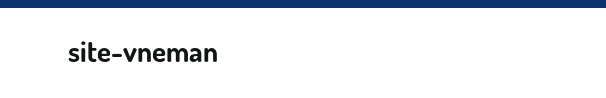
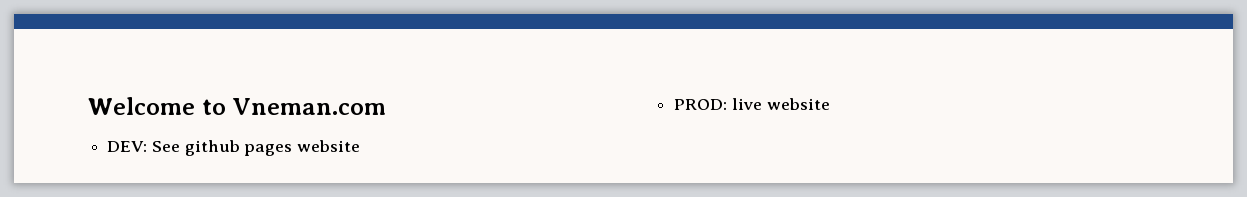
- site-vneman
+ Welcome to Vneman.com
+ DEV: See github pages website
+ PROD: live website

